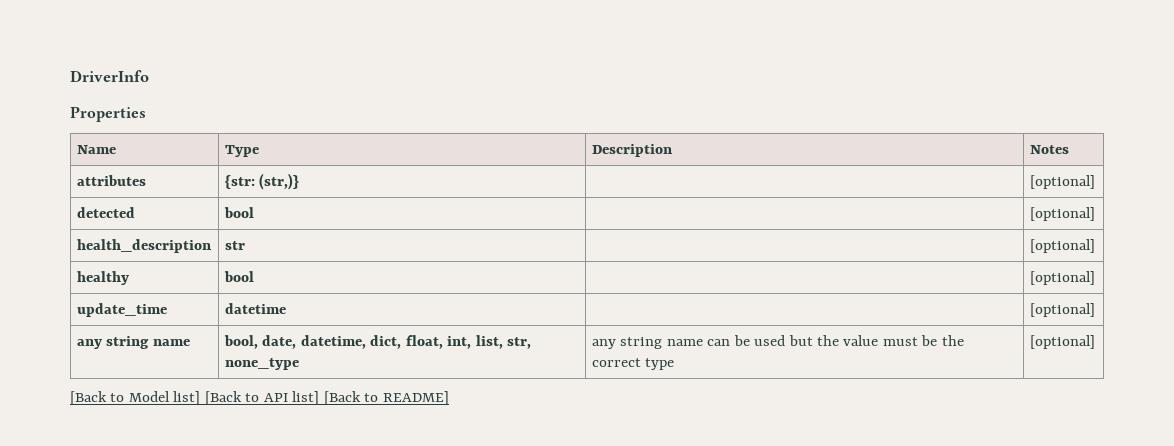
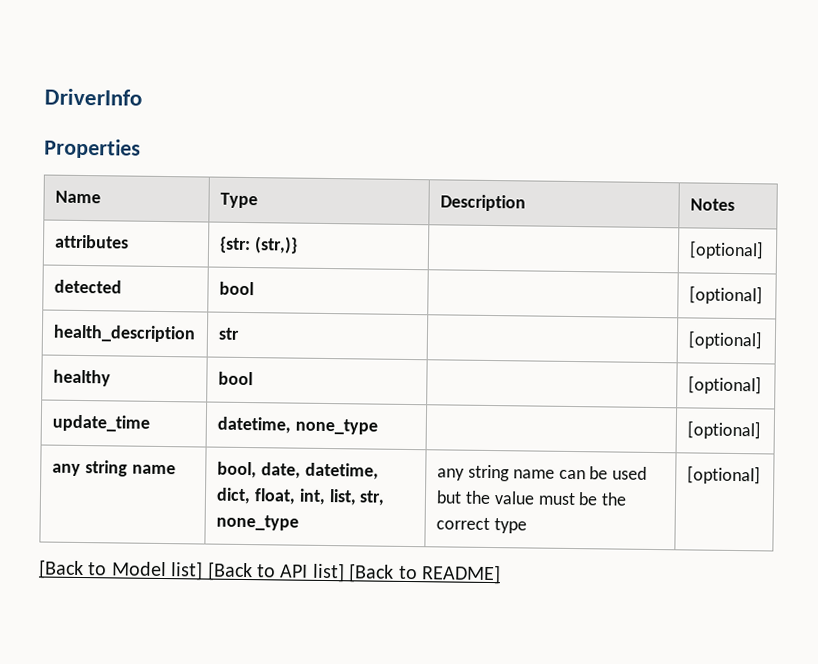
- update_time | datetime | | [optional]
+ update_time | datetime, none_type | | [optional]

